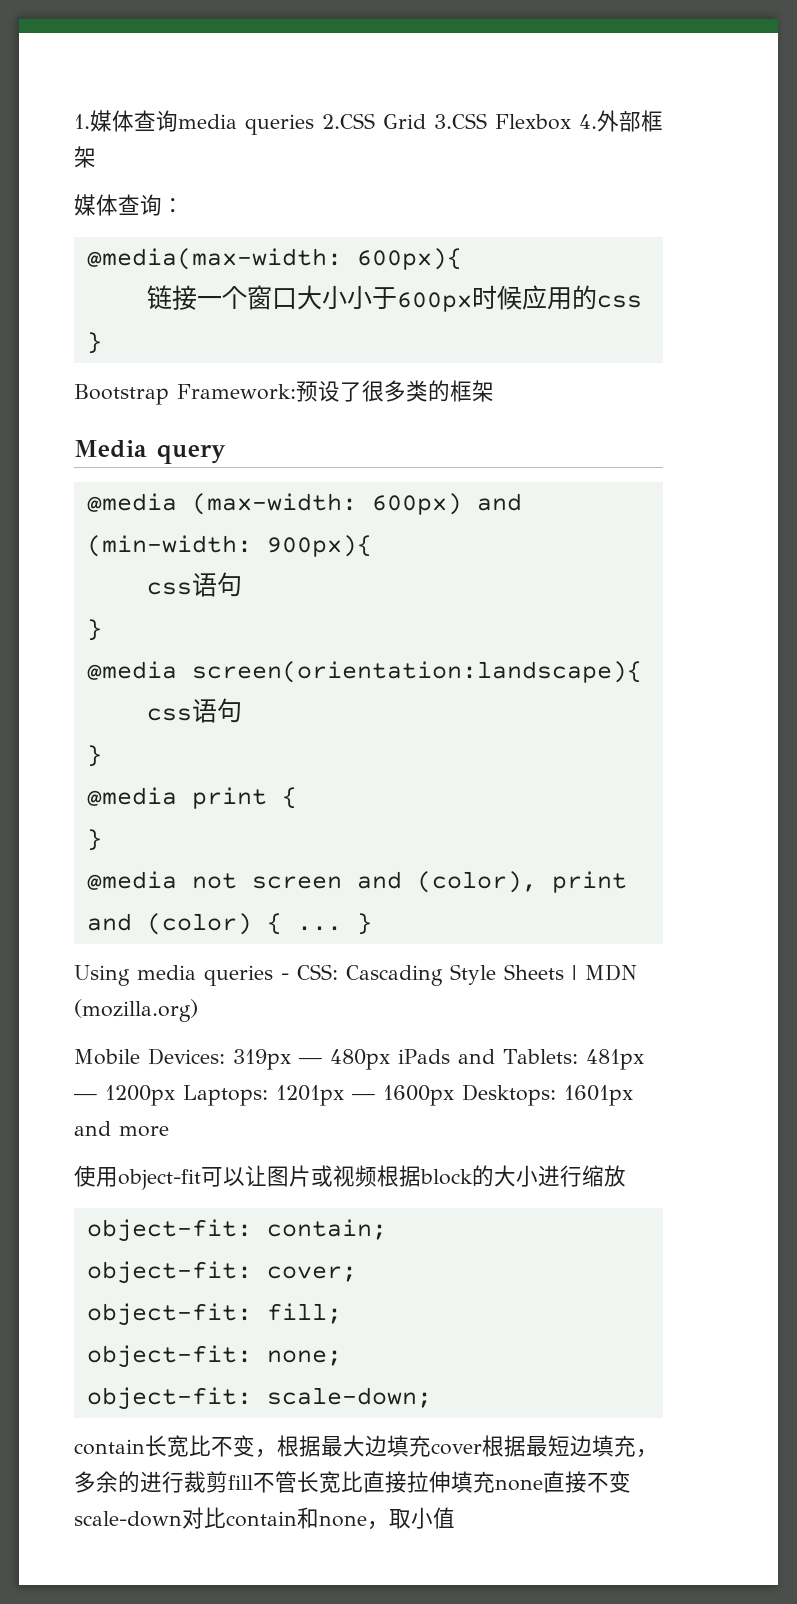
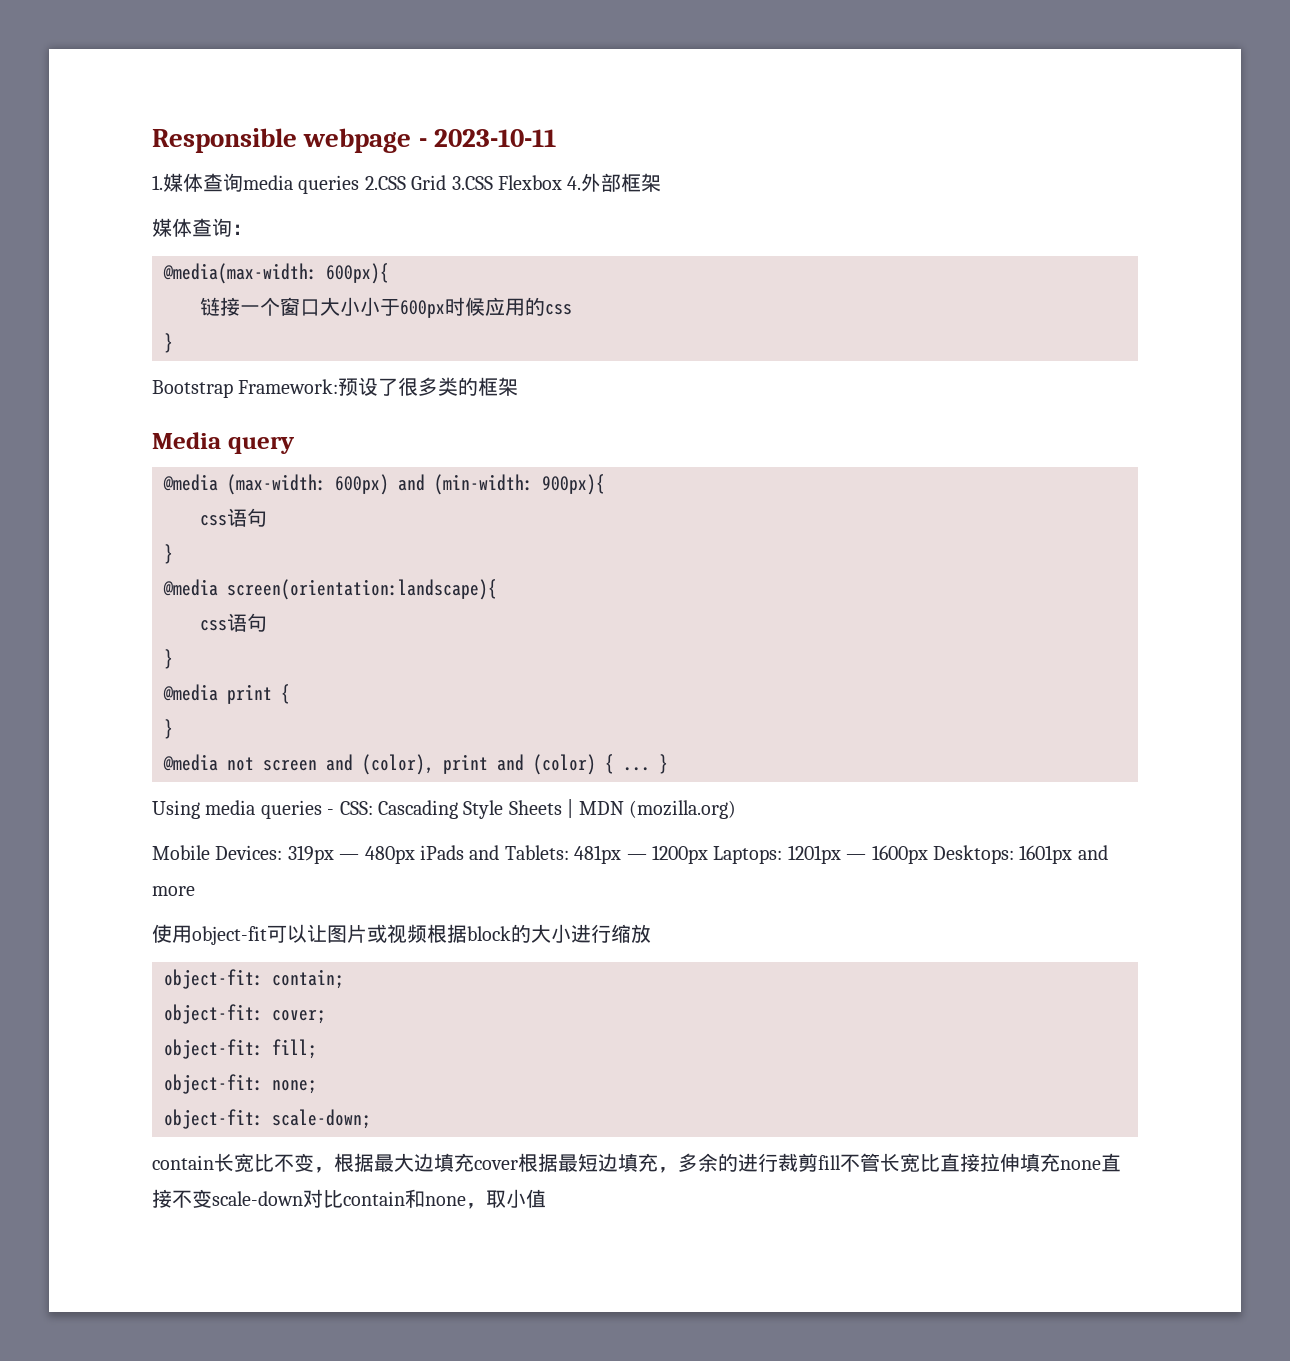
+ Responsible webpage - 2023-10-11

